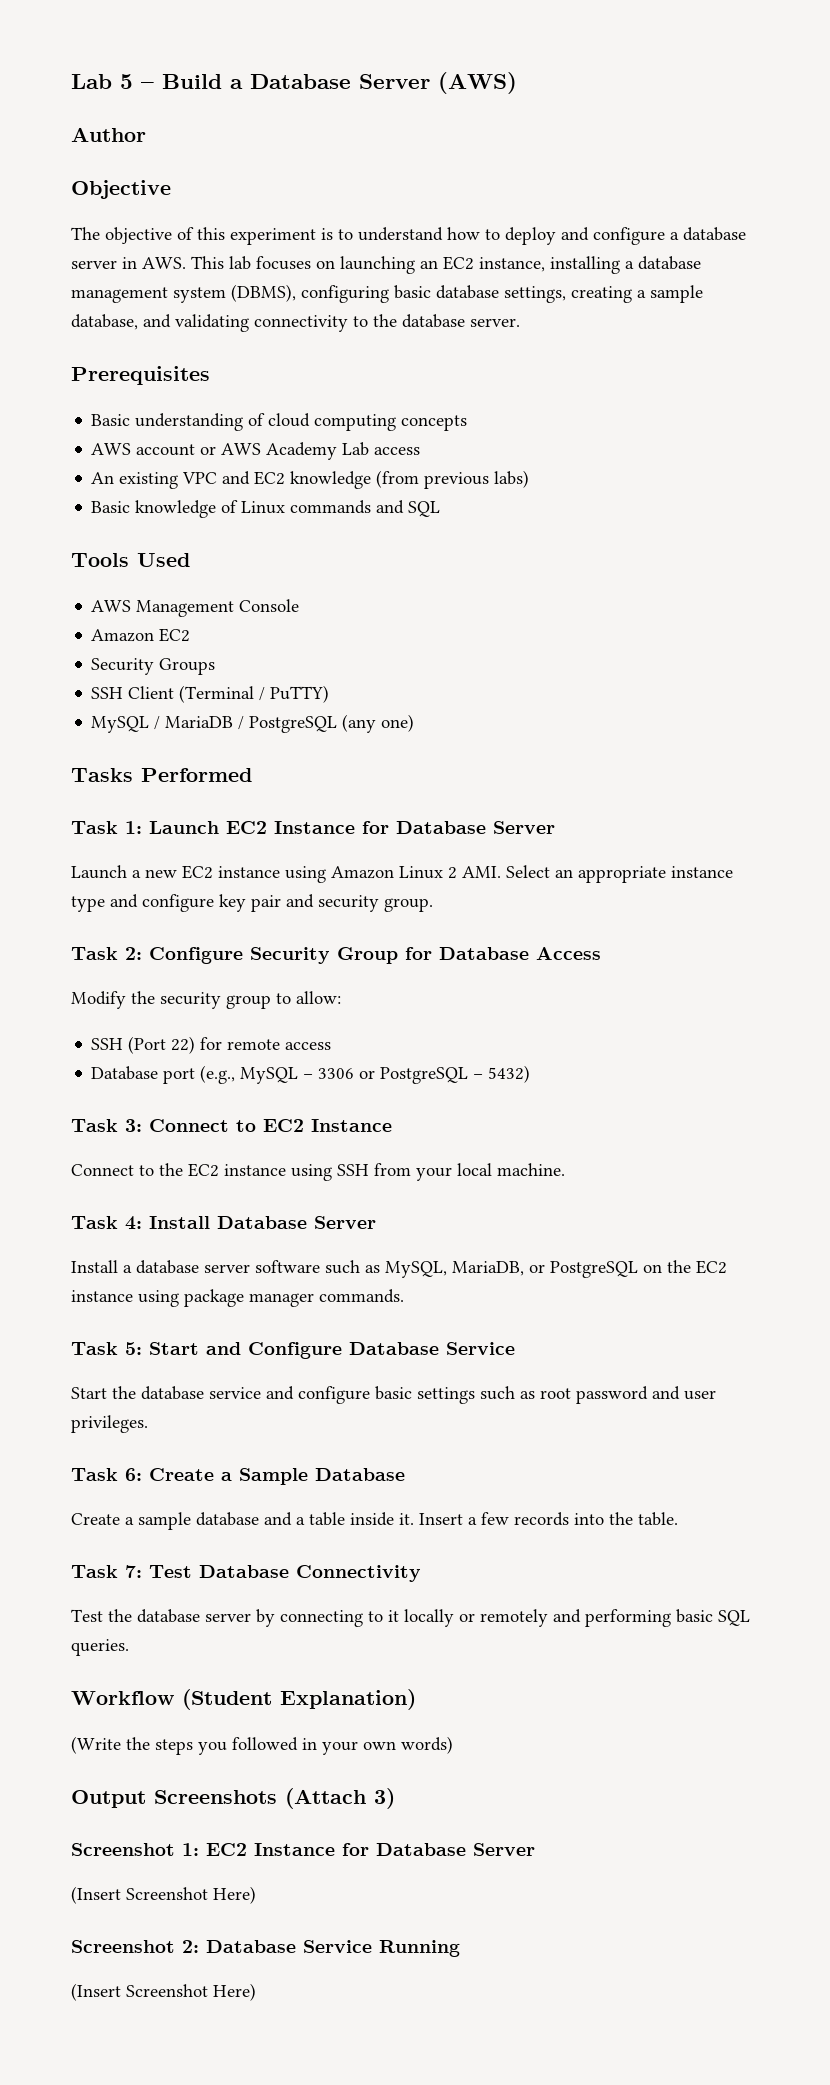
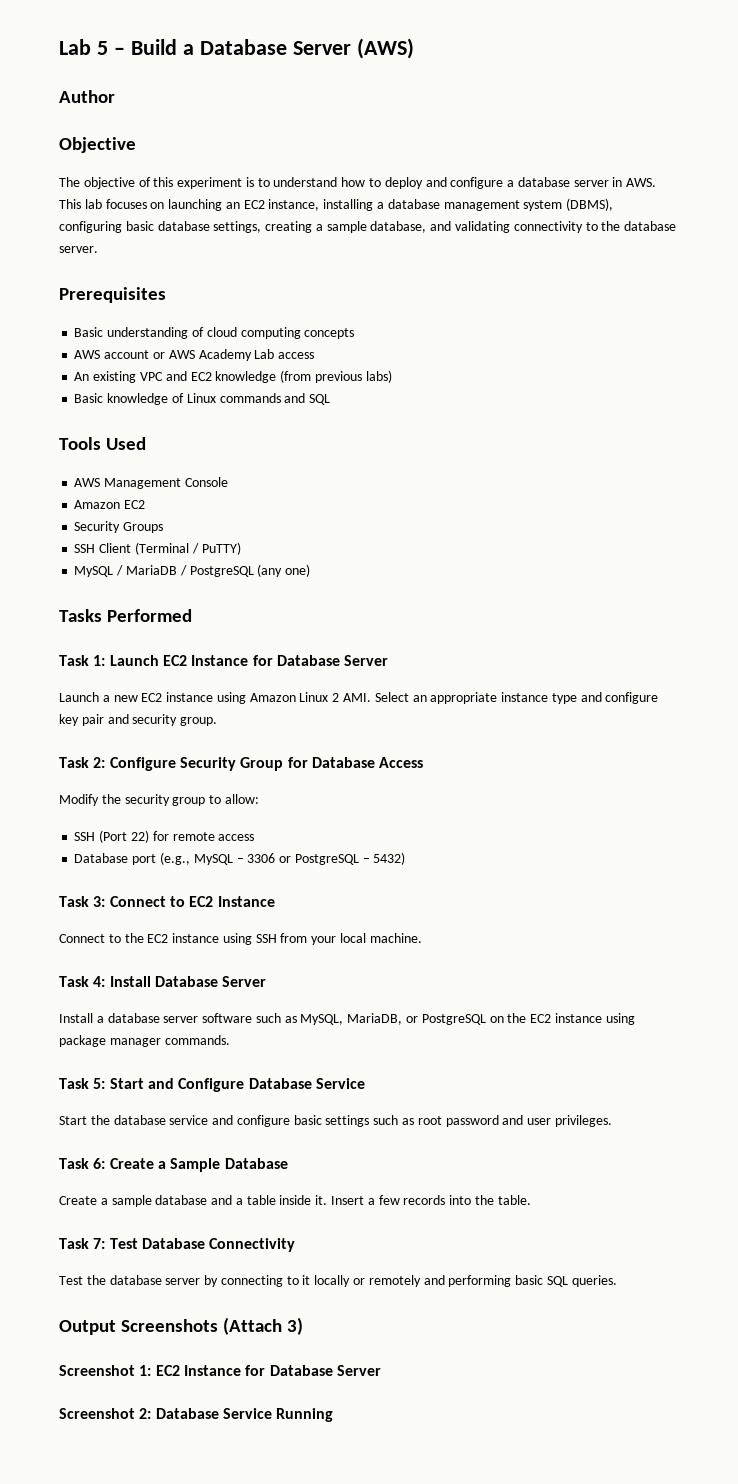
- Workflow (Student Explanation)
- (Write the steps you followed in your own words)
  Screenshot 1: EC2 Instance for Database Server
- (Insert Screenshot Here)
  Screenshot 2: Database Service Running
- (Insert Screenshot Here)

